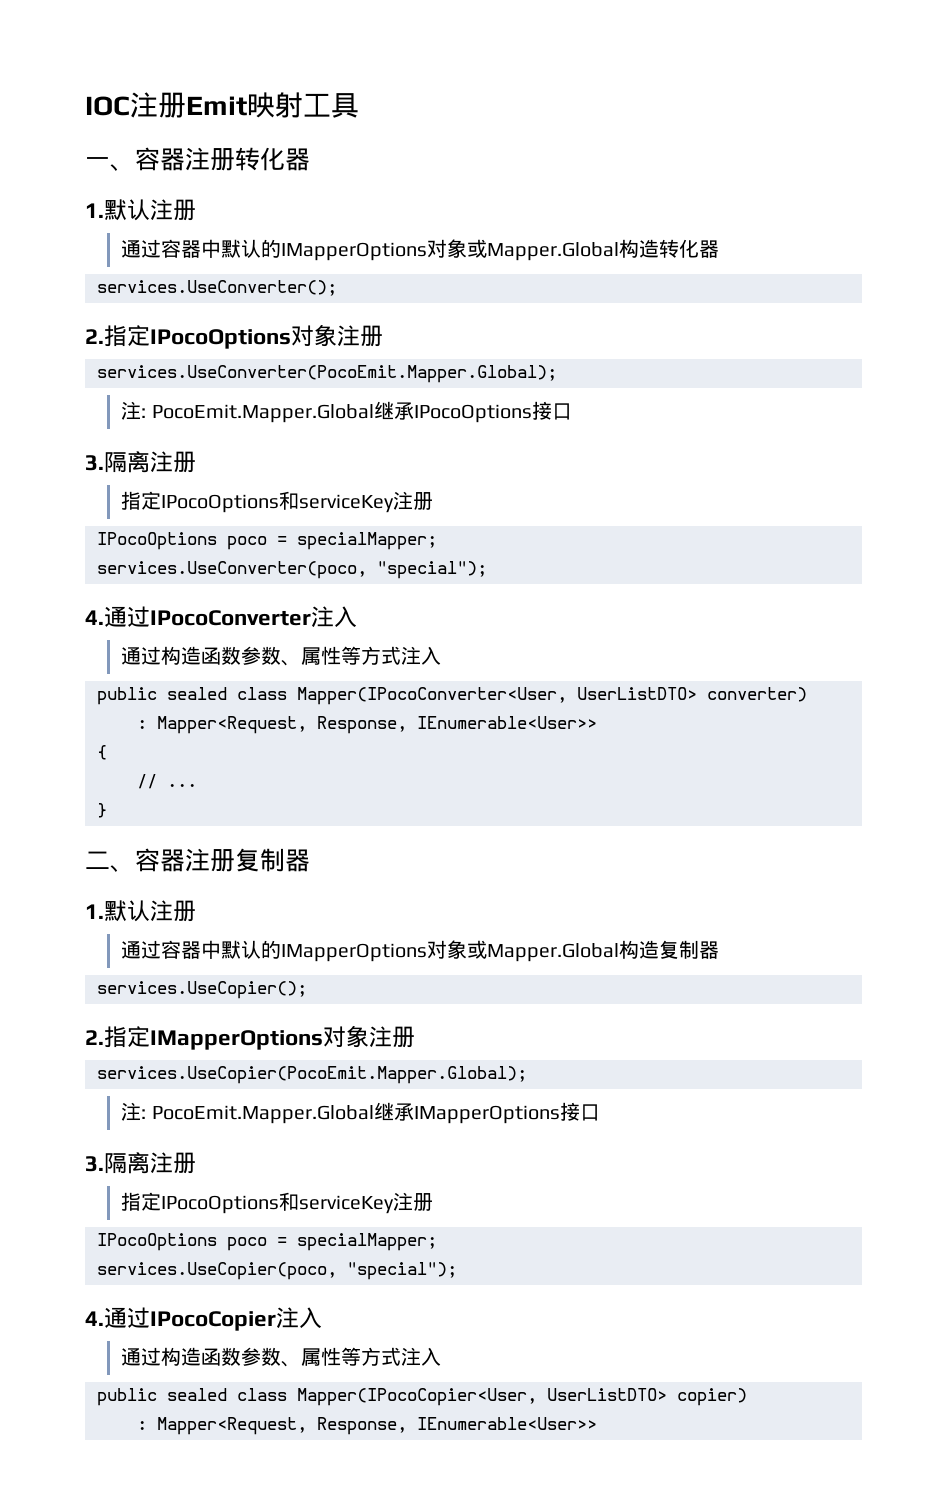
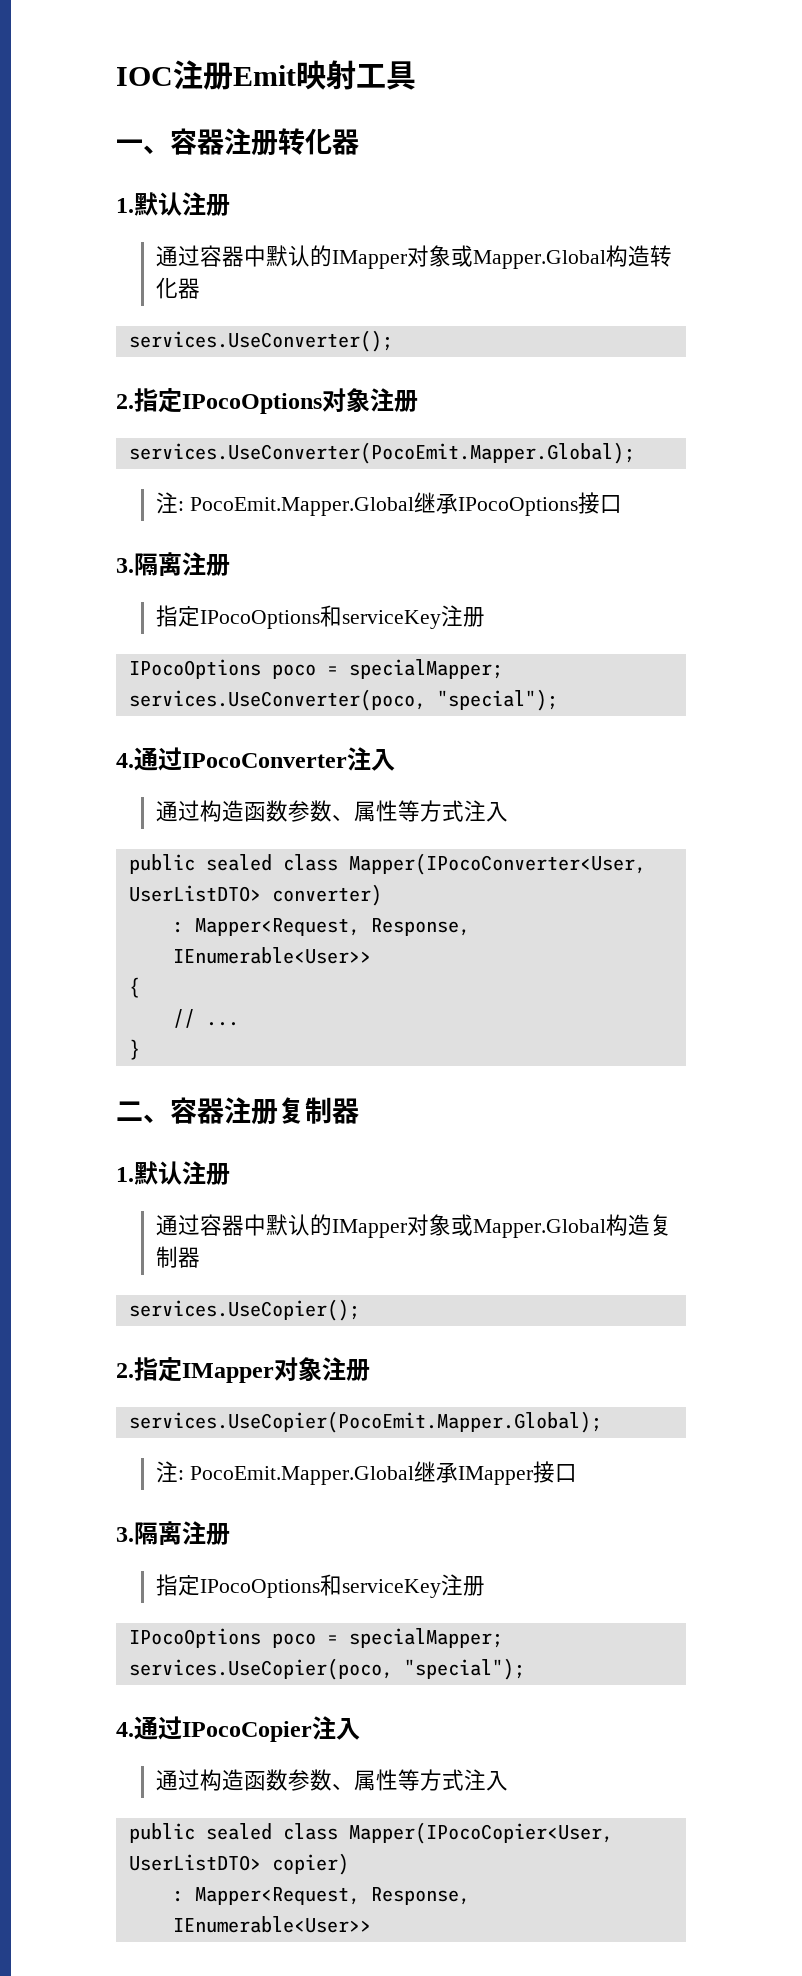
- 通过容器中默认的IMapperOptions对象或Mapper.Global构造转化器
+ 通过容器中默认的IMapper对象或Mapper.Global构造转化器
- 通过容器中默认的IMapperOptions对象或Mapper.Global构造复制器
+ 通过容器中默认的IMapper对象或Mapper.Global构造复制器
- 2.指定IMapperOptions对象注册
+ 2.指定IMapper对象注册
- 注: PocoEmit.Mapper.Global继承IMapperOptions接口
+ 注: PocoEmit.Mapper.Global继承IMapper接口

